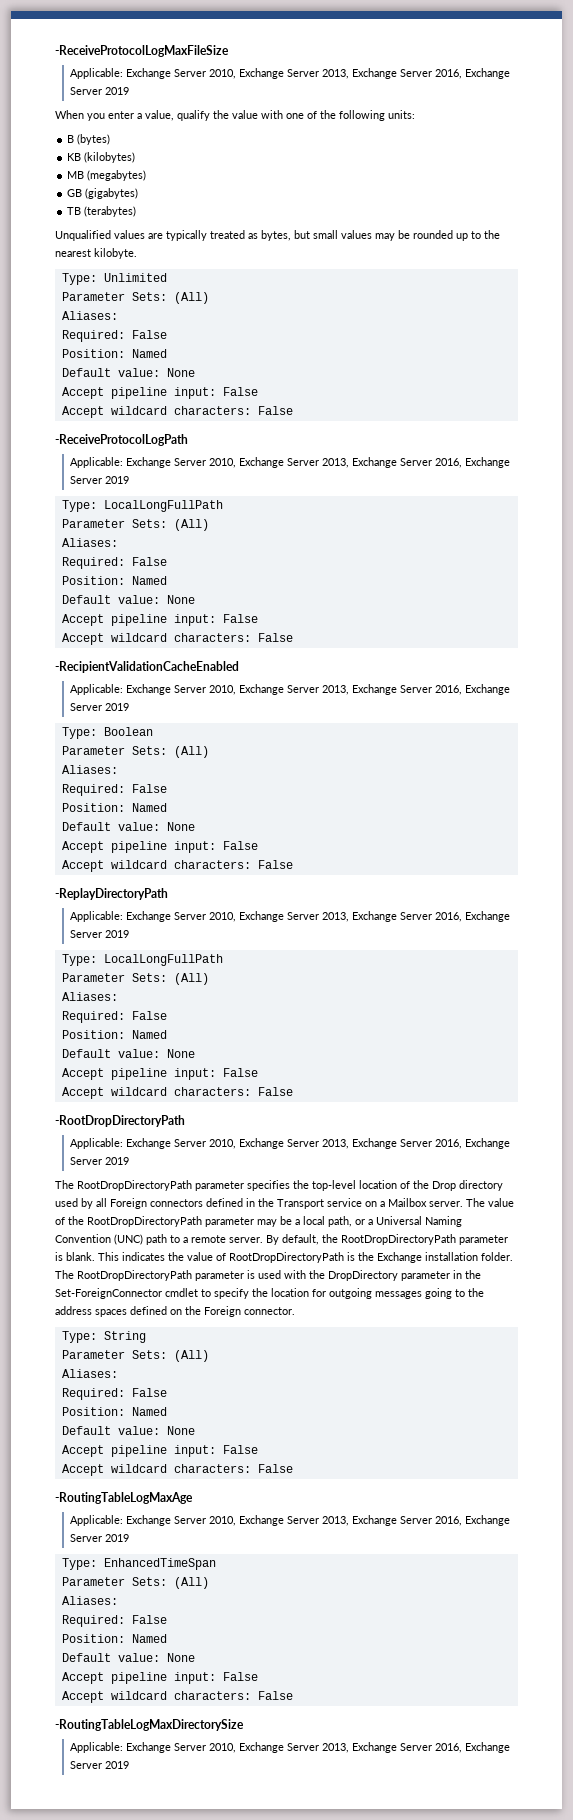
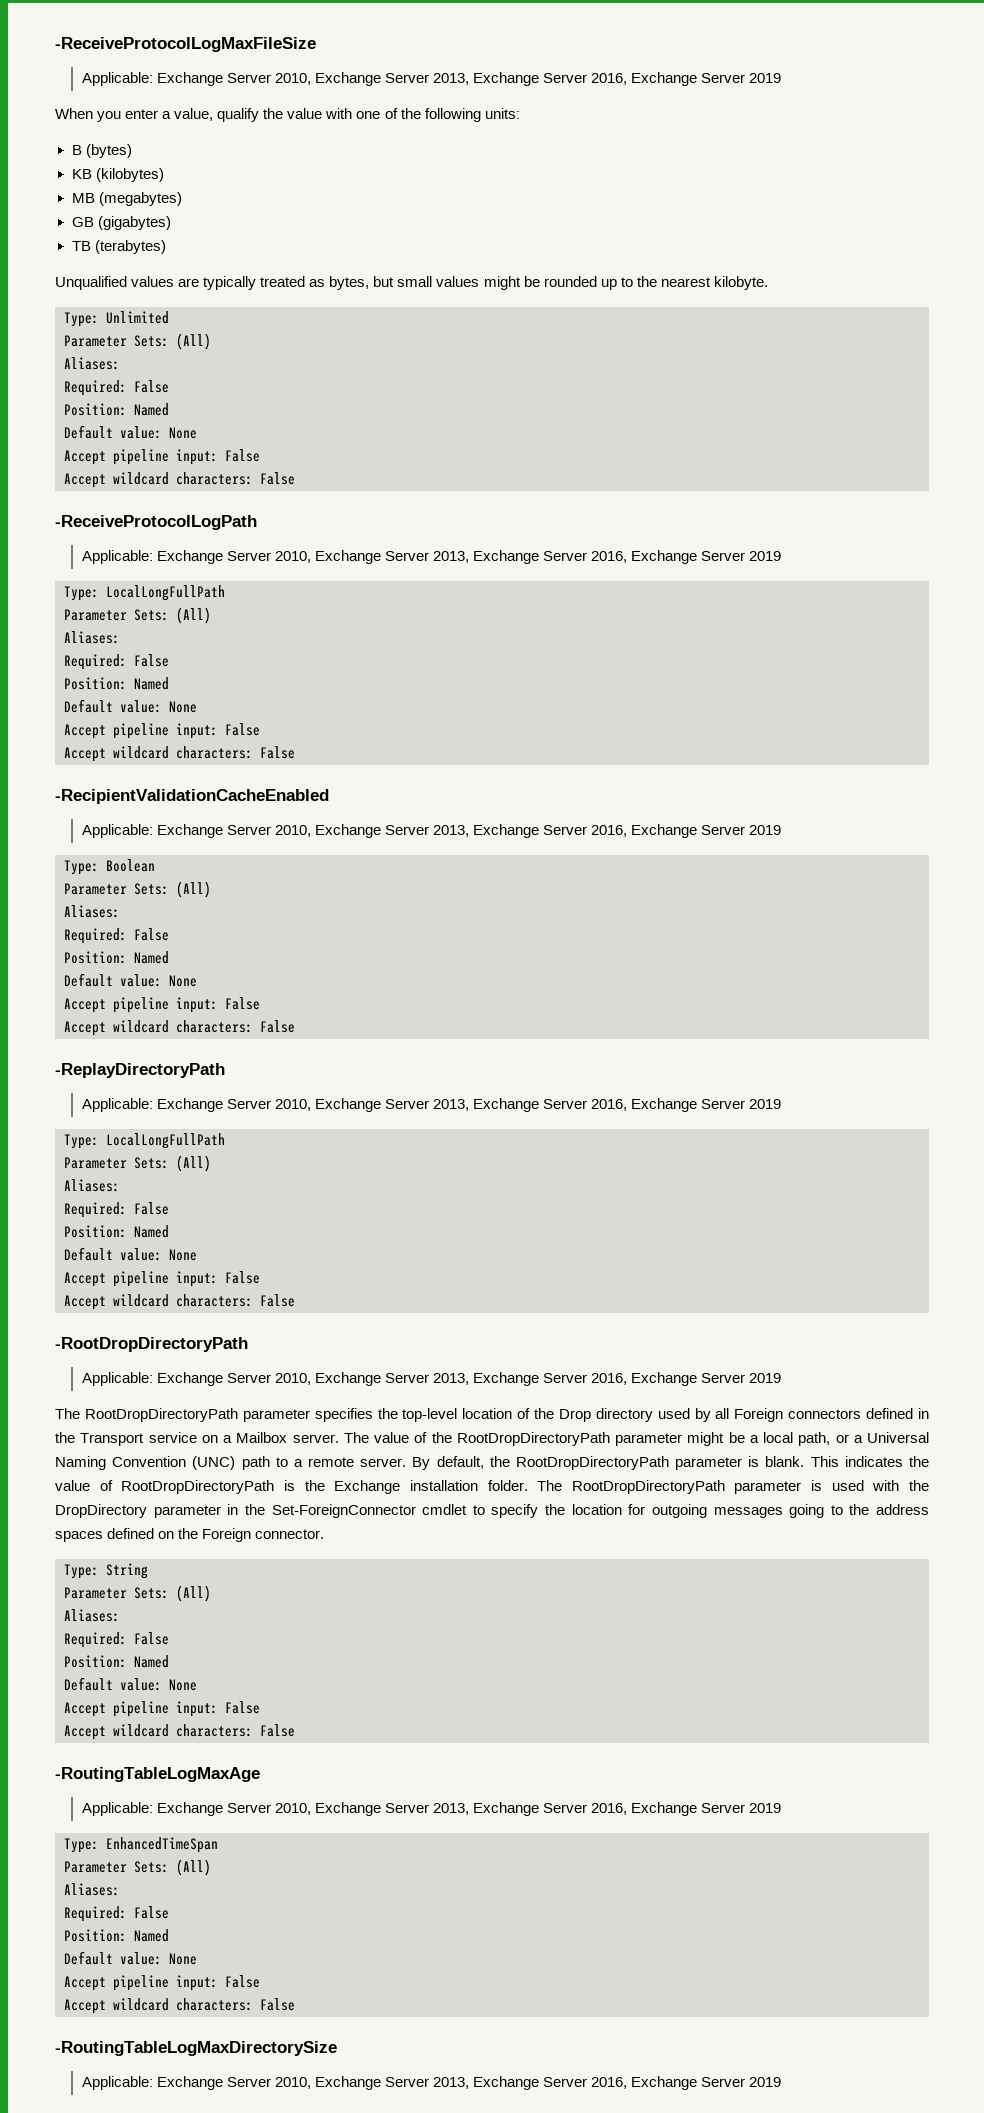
- Unqualified values are typically treated as bytes, but small values may be rounded up to the nearest kilobyte.
+ Unqualified values are typically treated as bytes, but small values might be rounded up to the nearest kilobyte.
- The value of the RootDropDirectoryPath parameter may be a local path, or a Universal Naming Convention (UNC) path to a remote server.
+ The value of the RootDropDirectoryPath parameter might be a local path, or a Universal Naming Convention (UNC) path to a remote server.

